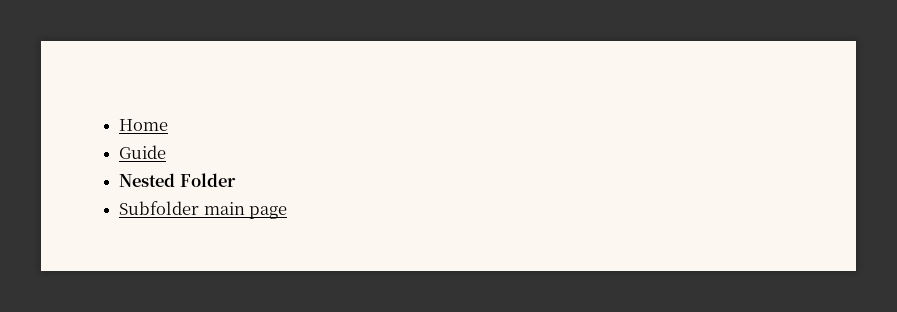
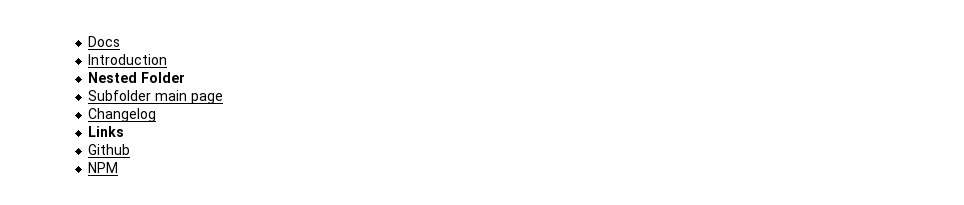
- Home
- Guide
+ Docs
+ Introduction
+ Changelog
+ Links
+ Github
+ NPM

